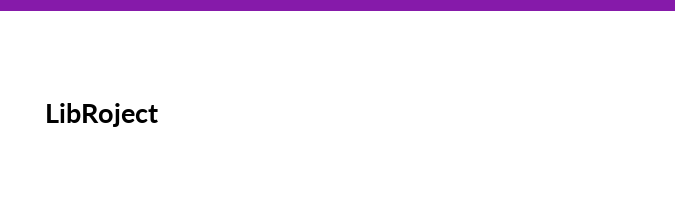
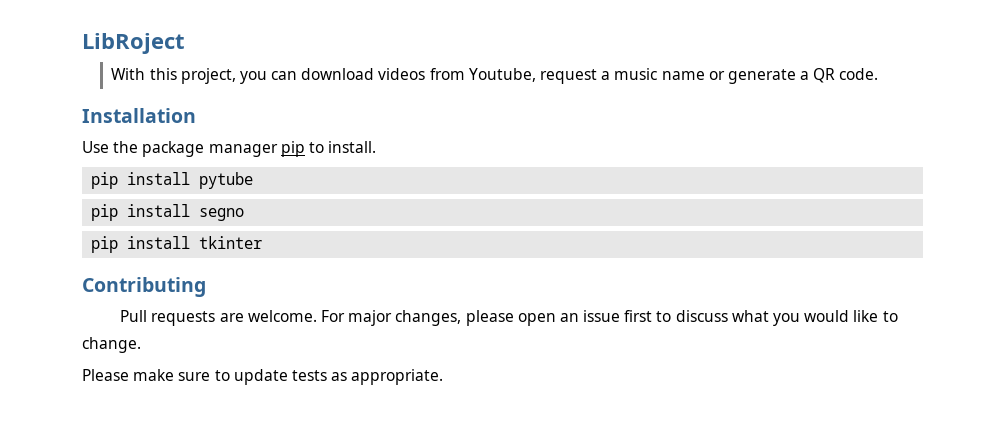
+ With this project, you can download videos from Youtube, request a music name or generate a QR code.
+ Installation
+ Use the package manager pip to install.
+ pip install pytube
+ pip install segno
+ pip install tkinter
+ Contributing
+ Pull requests are welcome. For major changes, please open an issue first to discuss what you would like to change.
+ Please make sure to update tests as appropriate.

